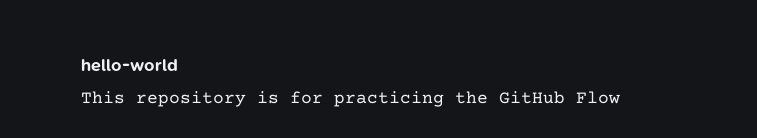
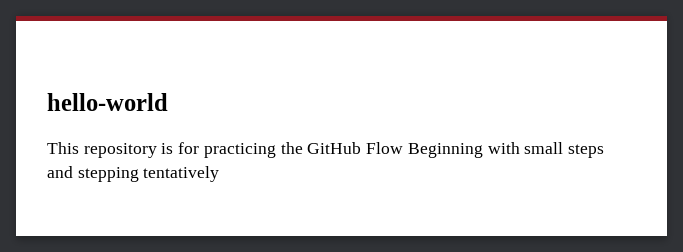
- This repository is for practicing the GitHub Flow
+ This repository is for practicing the GitHub Flow Beginning with small steps and stepping tentatively

